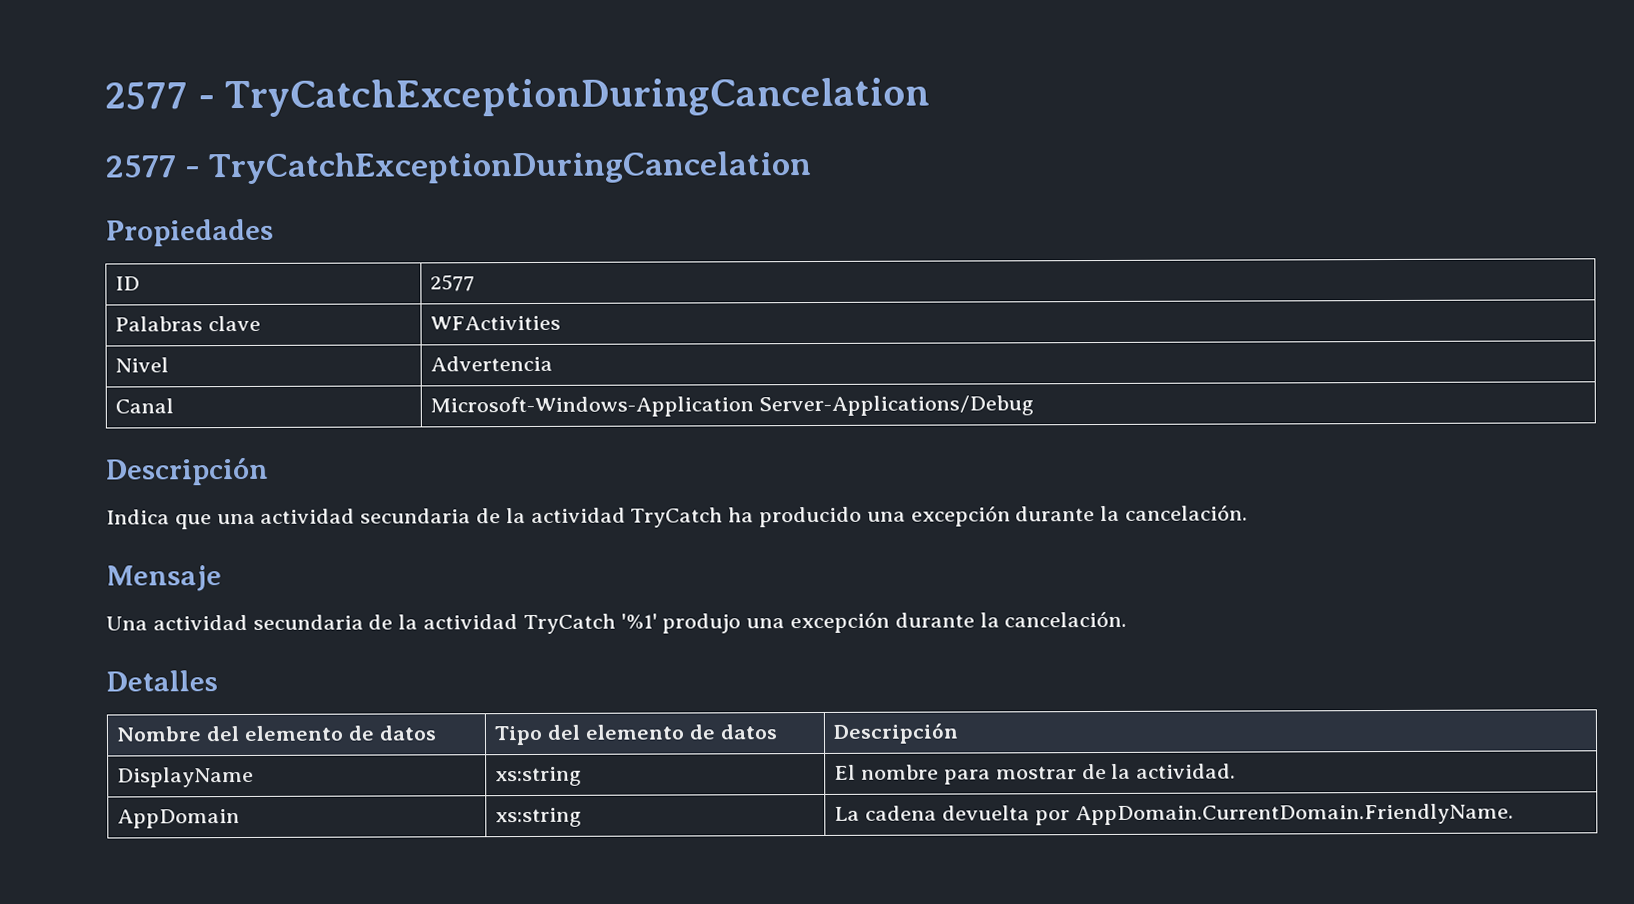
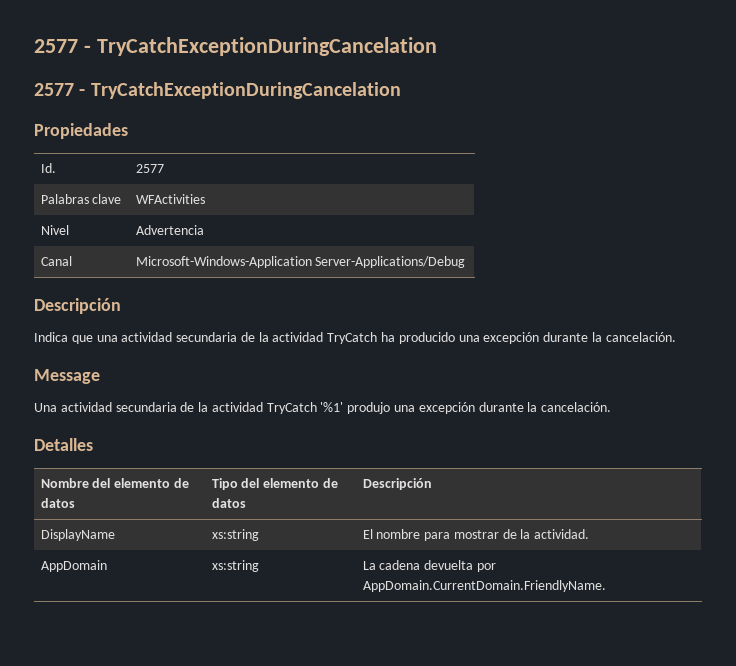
- ID | 2577
+ Id. | 2577
- Mensaje
+ Message

